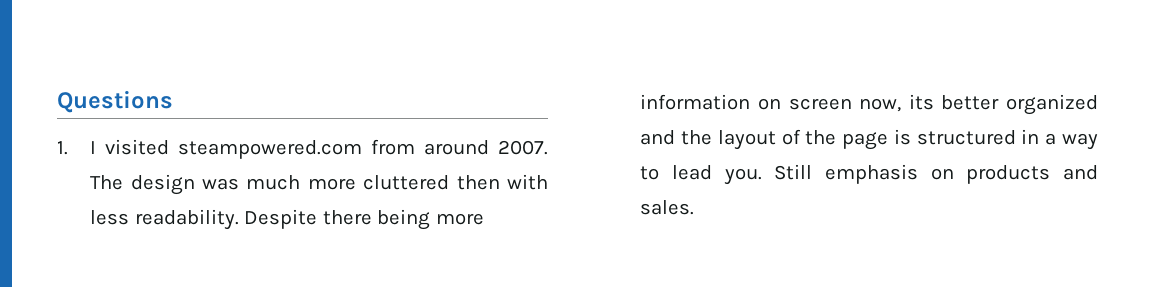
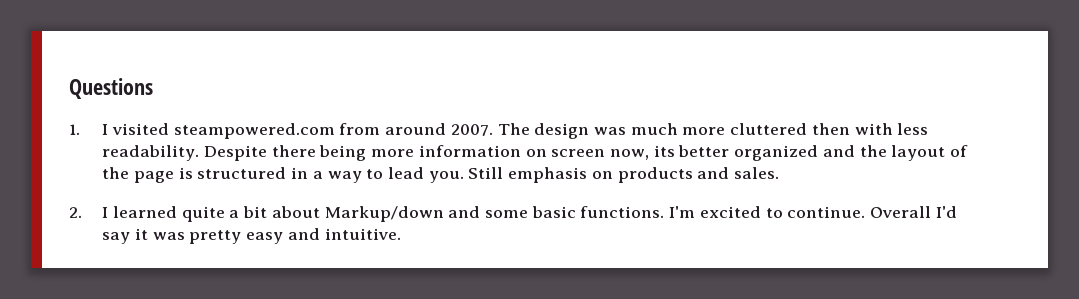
+ 2. I learned quite a bit about Markup/down and some basic functions. I'm excited to continue. Overall I'd say it was pretty easy and intuitive.

